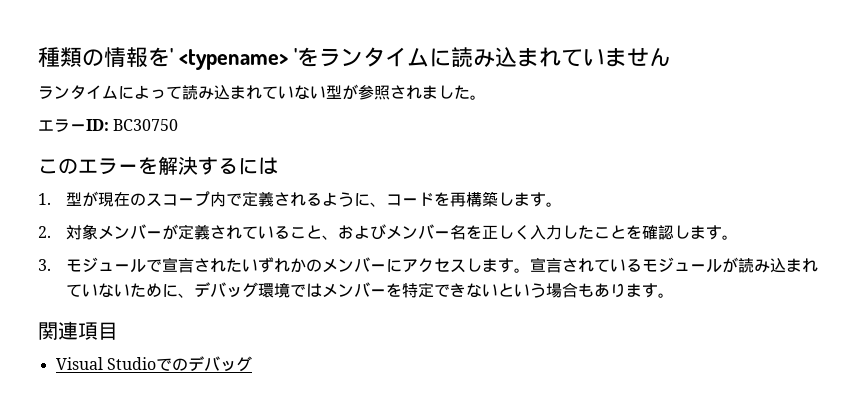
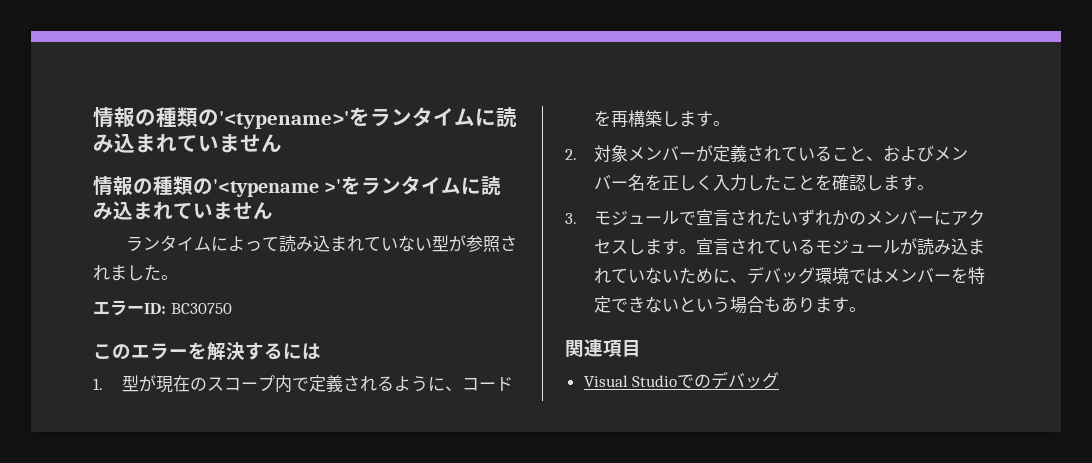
- 種類の情報を' <typename> 'をランタイムに読み込まれていません
+ 情報の種類の'<typename>'をランタイムに読み込まれていません
+ 情報の種類の'<typename >'をランタイムに読み込まれていません

